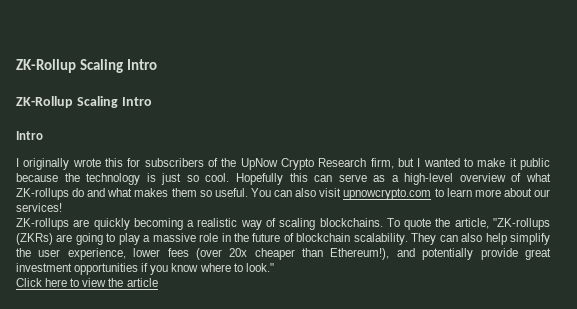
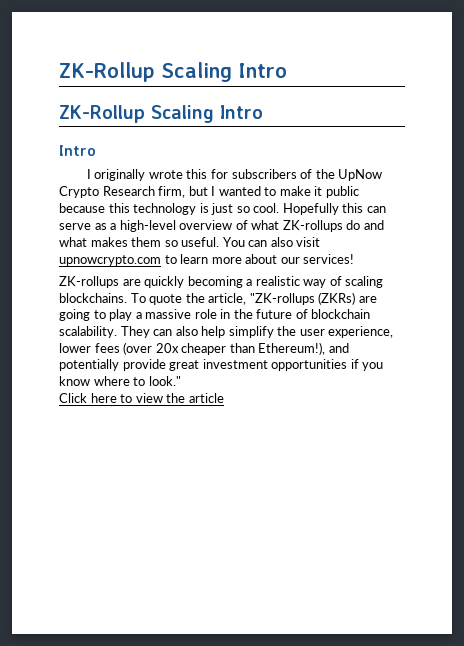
- I originally wrote this for subscribers of the UpNow Crypto Research firm, but I wanted to make it public because the technology is just so cool.
+ I originally wrote this for subscribers of the UpNow Crypto Research firm, but I wanted to make it public because this technology is just so cool.

